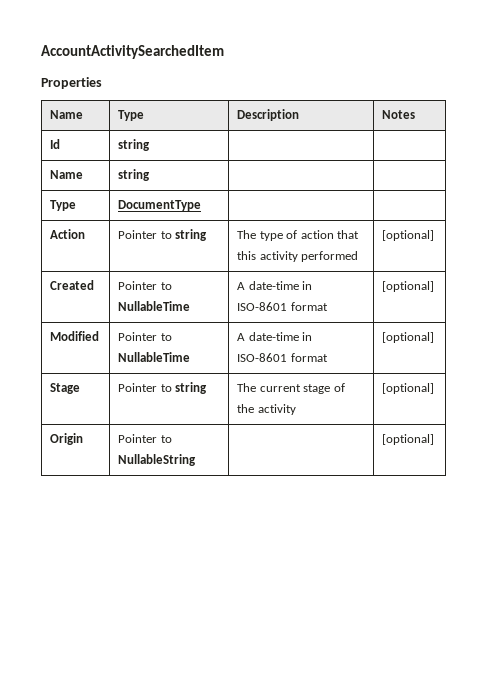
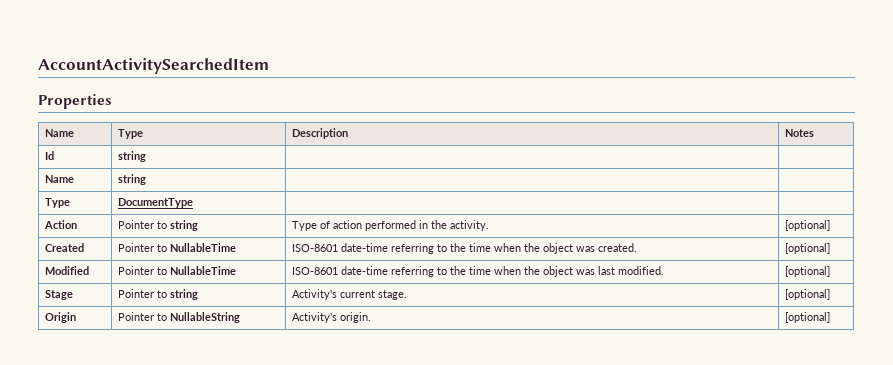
- Action | Pointer to string | The type of action that this activity performed | [optional]
+ Action | Pointer to string | Type of action performed in the activity. | [optional]
- Created | Pointer to NullableTime | A date-time in ISO-8601 format | [optional]
+ Created | Pointer to NullableTime | ISO-8601 date-time referring to the time when the object was created. | [optional]
- Modified | Pointer to NullableTime | A date-time in ISO-8601 format | [optional]
+ Modified | Pointer to NullableTime | ISO-8601 date-time referring to the time when the object was last modified. | [optional]
- Stage | Pointer to string | The current stage of the activity | [optional]
+ Stage | Pointer to string | Activity's current stage. | [optional]
- Origin | Pointer to NullableString | | [optional]
+ Origin | Pointer to NullableString | Activity's origin. | [optional]

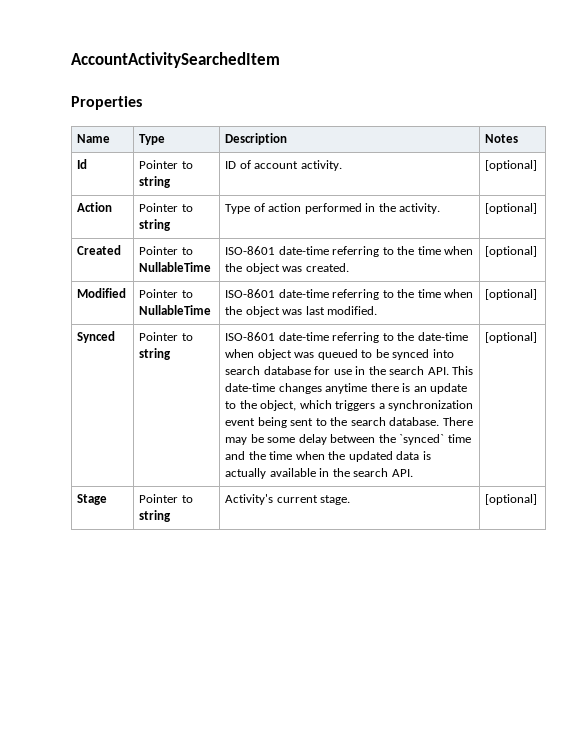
- Id | string | |
- Name | string | |
- Type | DocumentType | |
+ Id | Pointer to string | ID of account activity. | [optional]
+ Synced | Pointer to string | ISO-8601 date-time referring to the date-time when object was queued to be synced into search database for use in the search API. This date-time changes anytime there is an update to the object, which triggers a synchronization event being sent to the search database. There may be some delay between the `synced` time and the time when the updated data is actually available in the search API. | [optional]
- Origin | Pointer to NullableString | Activity's origin. | [optional]

